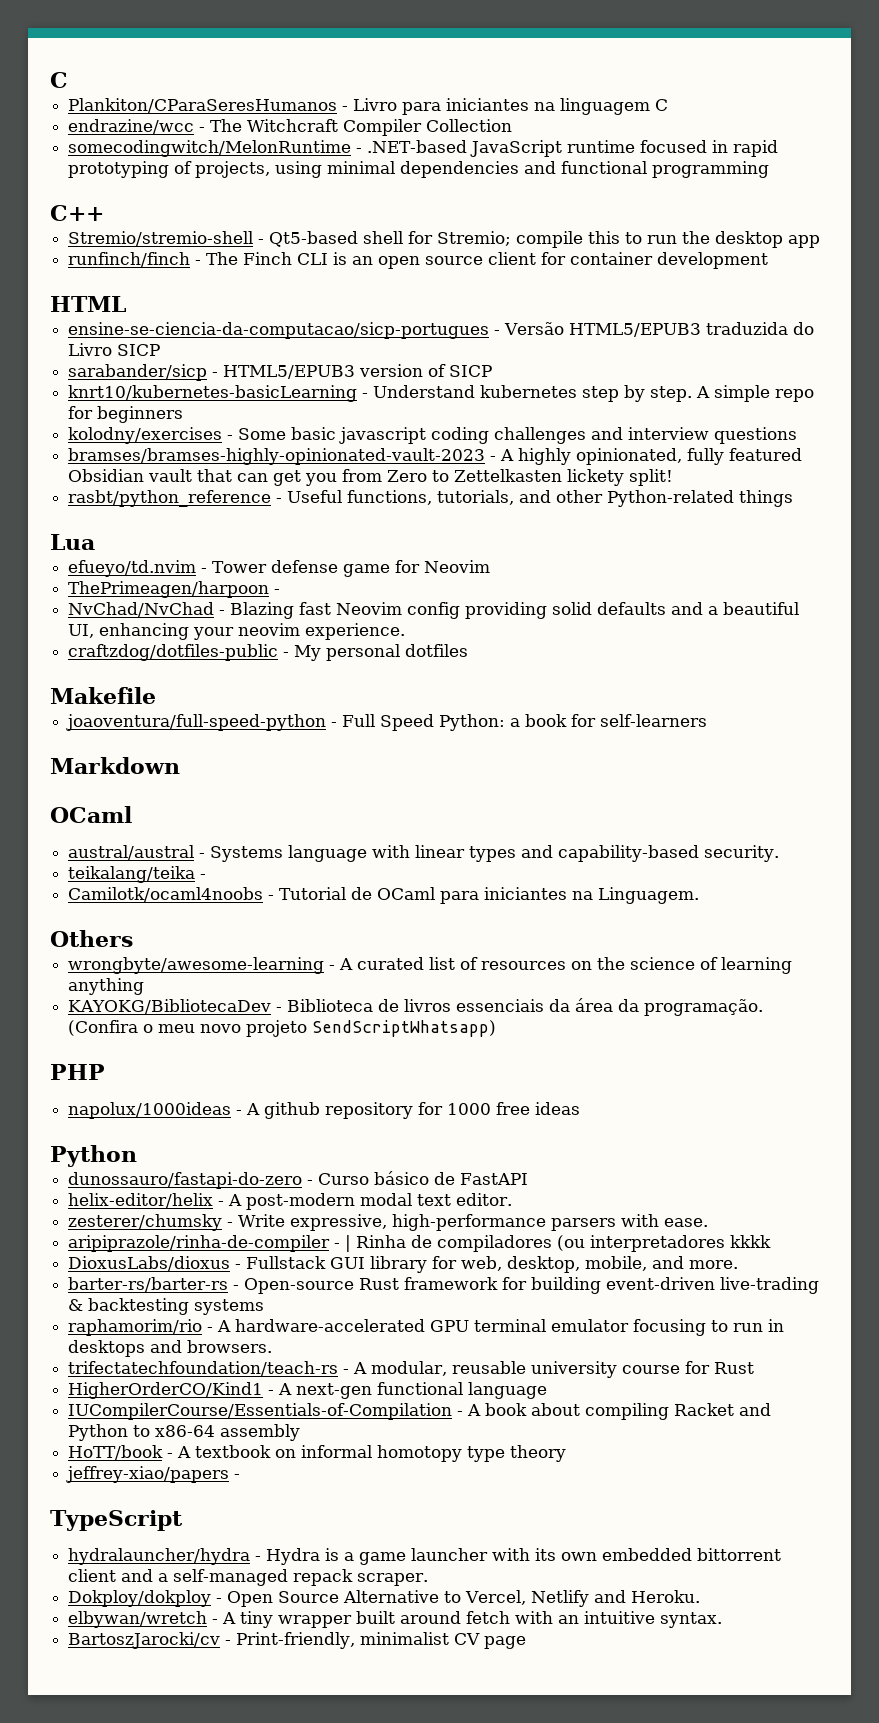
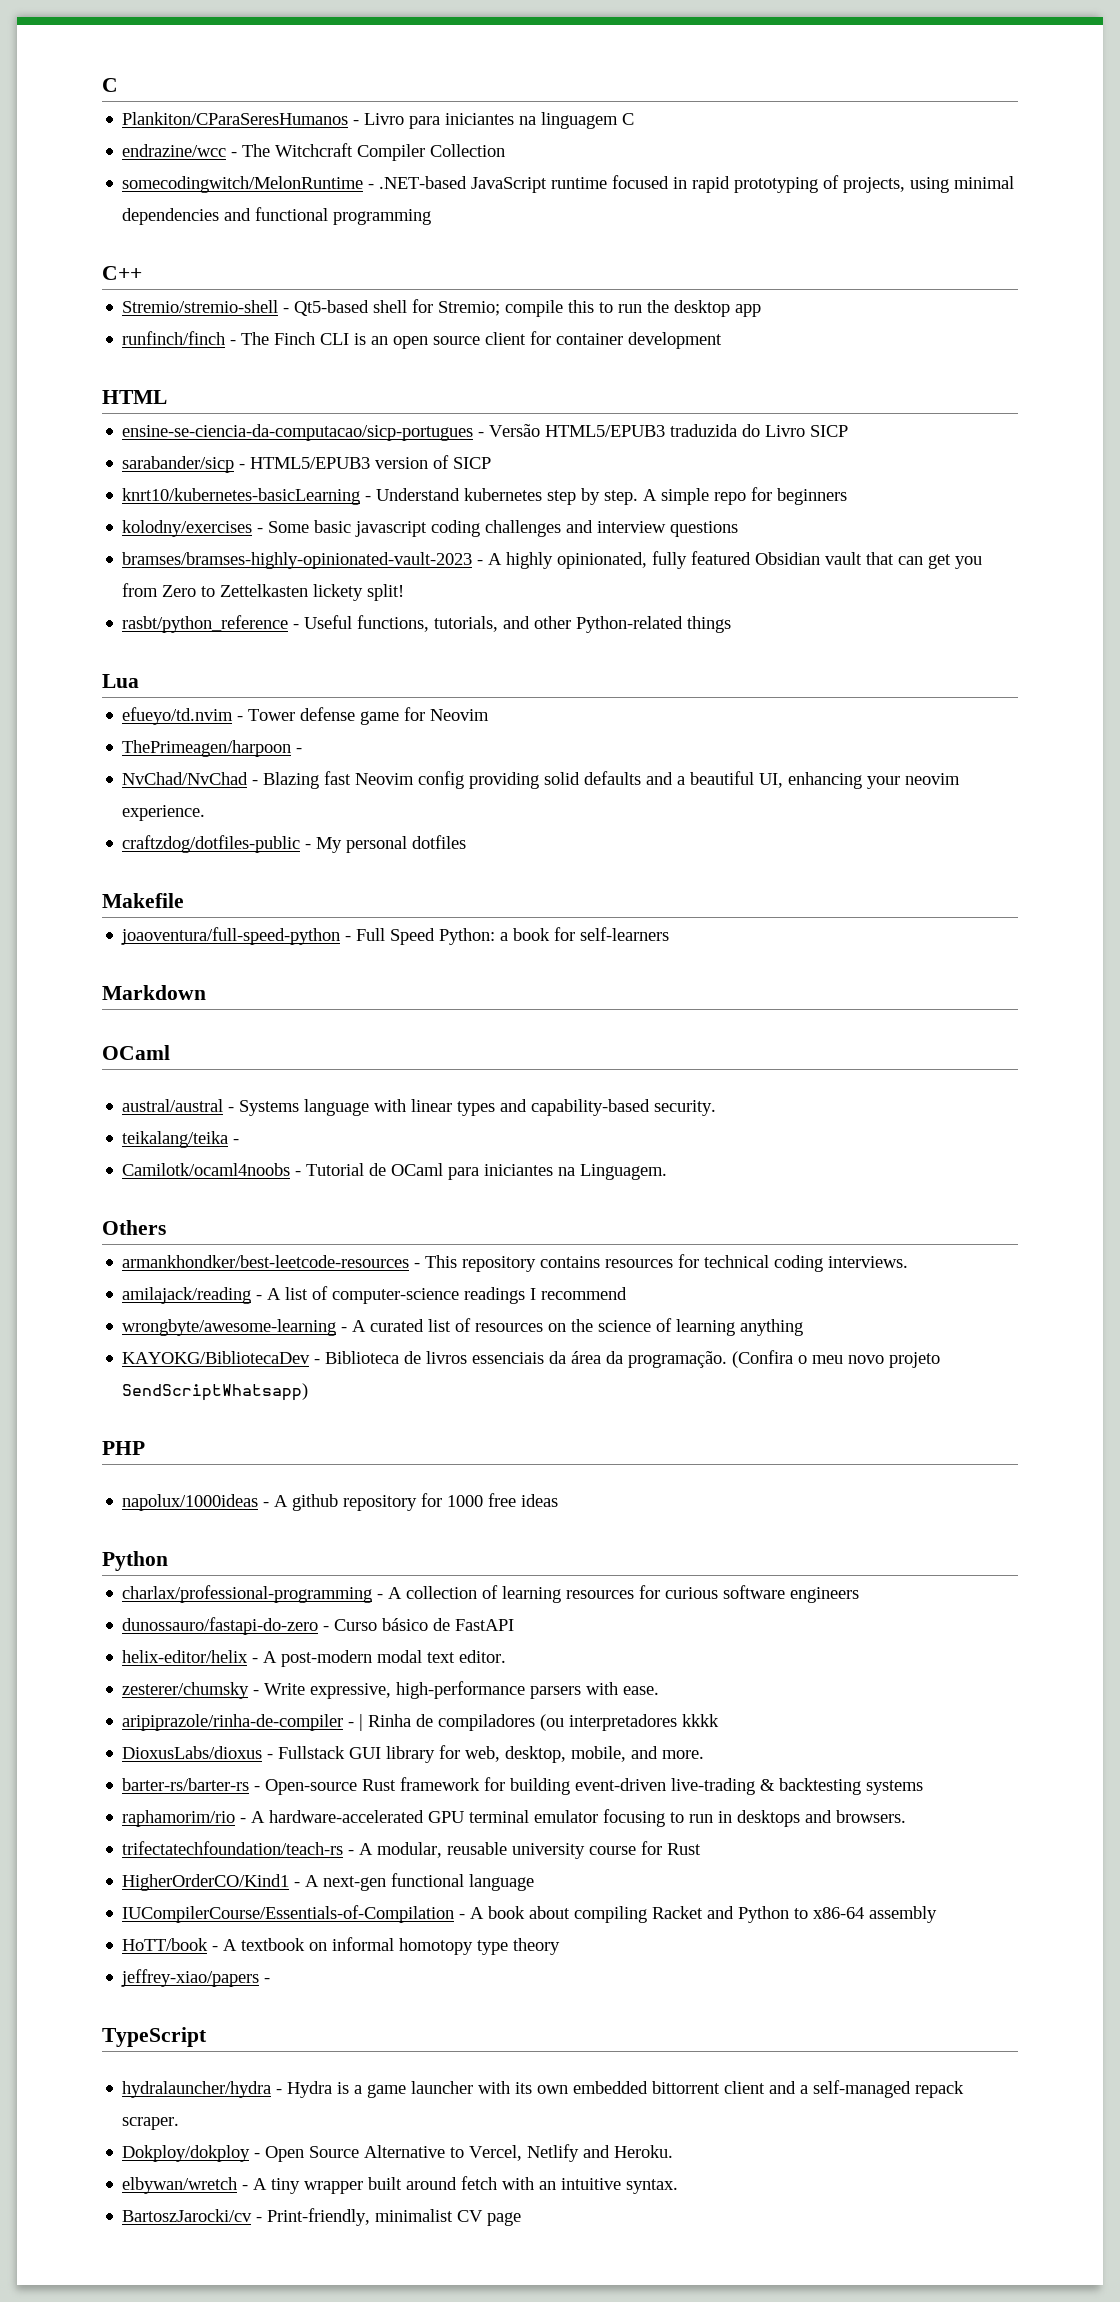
+ armankhondker/best-leetcode-resources - This repository contains resources for technical coding interviews.
+ amilajack/reading - A list of computer-science readings I recommend
+ charlax/professional-programming - A collection of learning resources for curious software engineers

